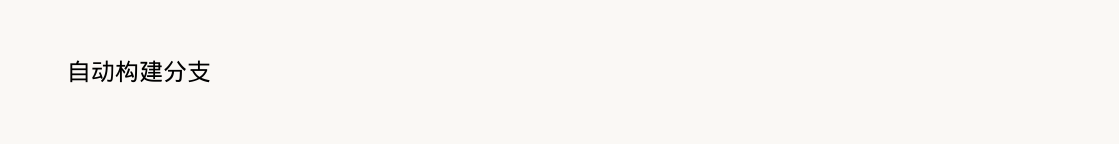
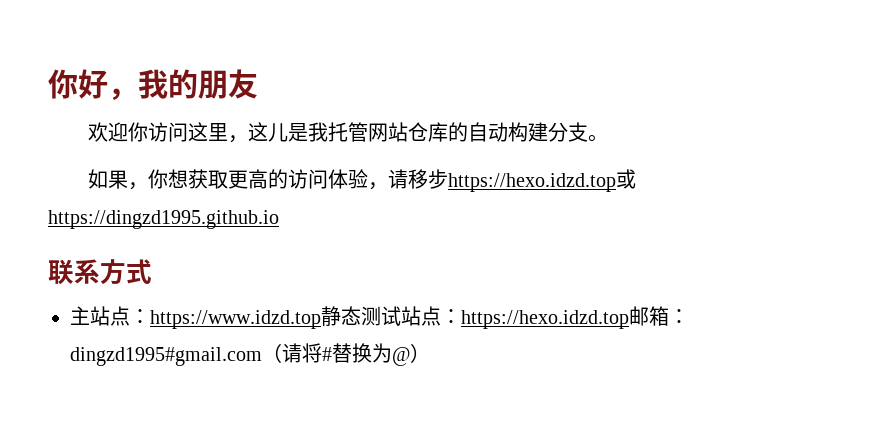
- 自动构建分支
+ 你好，我的朋友
+ 欢迎你访问这里，这儿是我托管网站仓库的自动构建分支。
+ 如果，你想获取更高的访问体验，请移步https://hexo.idzd.top或https://dingzd1995.github.io
+ 联系方式
+ 主站点：https://www.idzd.top静态测试站点：https://hexo.idzd.top邮箱：dingzd1995#gmail.com（请将#替换为@）

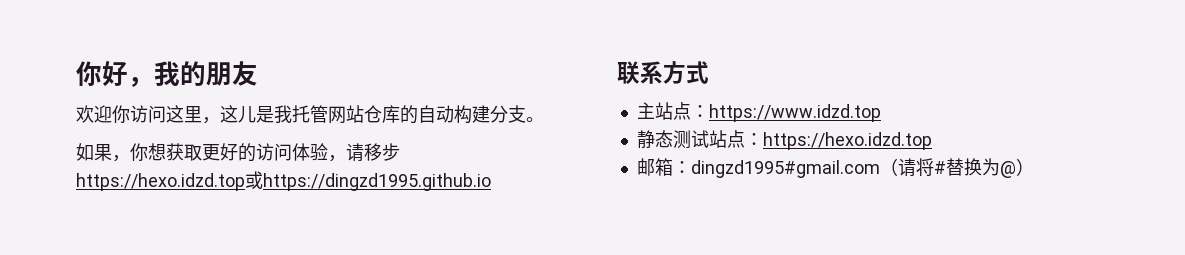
- 如果，你想获取更高的访问体验，请移步https://hexo.idzd.top或https://dingzd1995.github.io
+ 如果，你想获取更好的访问体验，请移步https://hexo.idzd.top或https://dingzd1995.github.io
- 主站点：https://www.idzd.top静态测试站点：https://hexo.idzd.top邮箱：dingzd1995#gmail.com（请将#替换为@）
+ 主站点：https://www.idzd.top
+ 静态测试站点：https://hexo.idzd.top
+ 邮箱：dingzd1995#gmail.com（请将#替换为@）

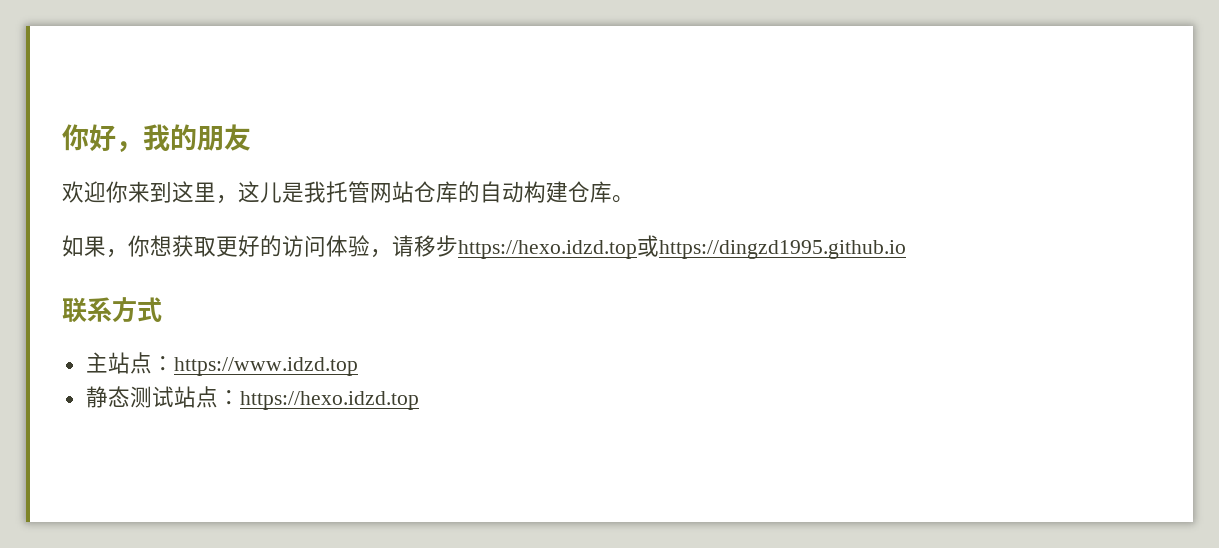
- 欢迎你访问这里，这儿是我托管网站仓库的自动构建分支。
+ 欢迎你来到这里，这儿是我托管网站仓库的自动构建仓库。
- 邮箱：dingzd1995#gmail.com（请将#替换为@）

